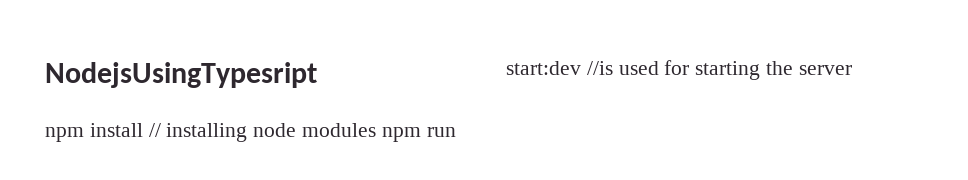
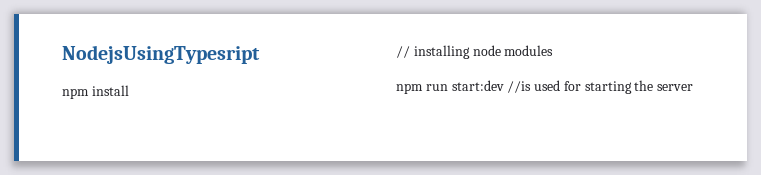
- npm install // installing node modules npm run start:dev //is used for starting the server
+ npm install
+ // installing node modules
+ npm run start:dev //is used for starting the server

